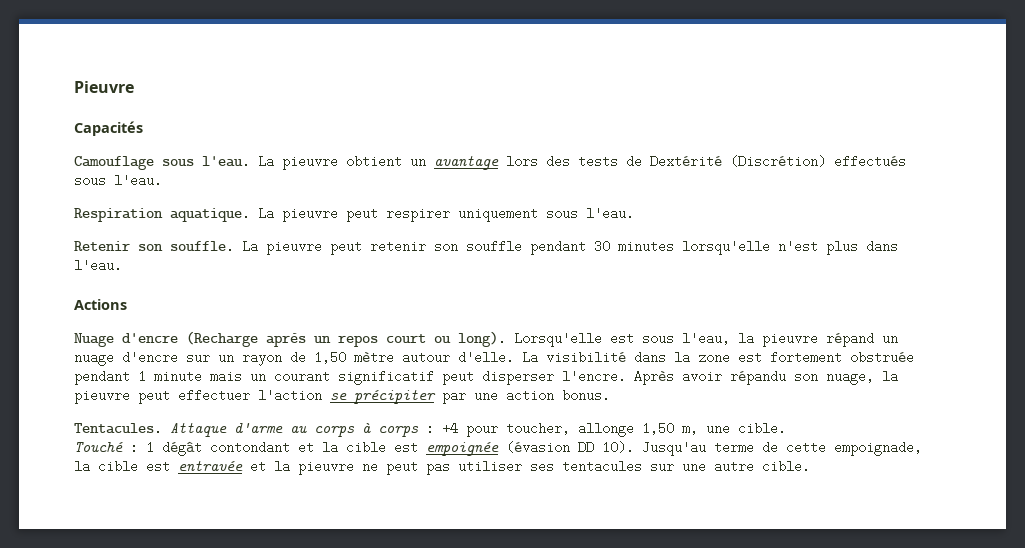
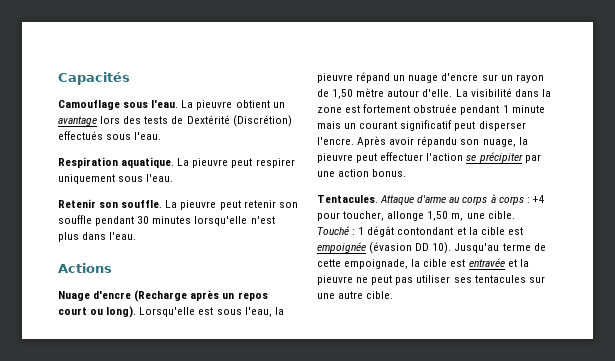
- Pieuvre

